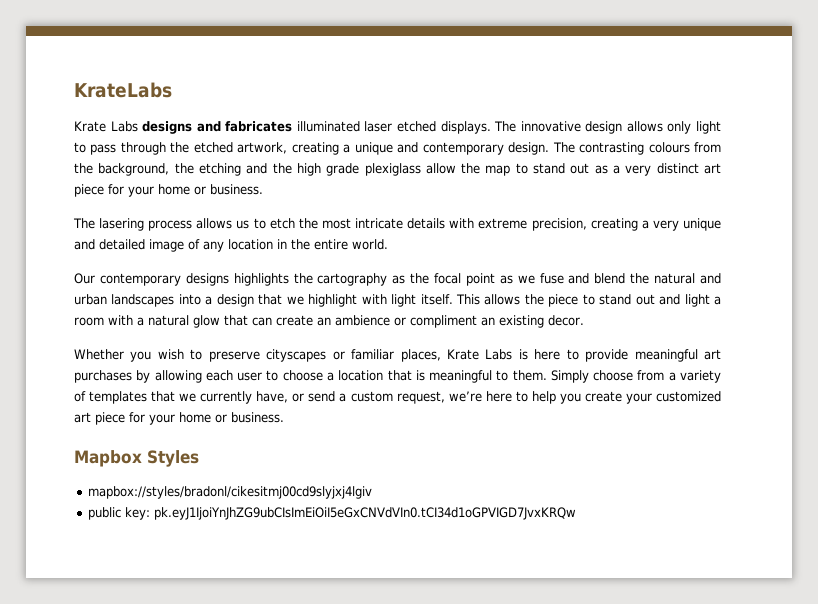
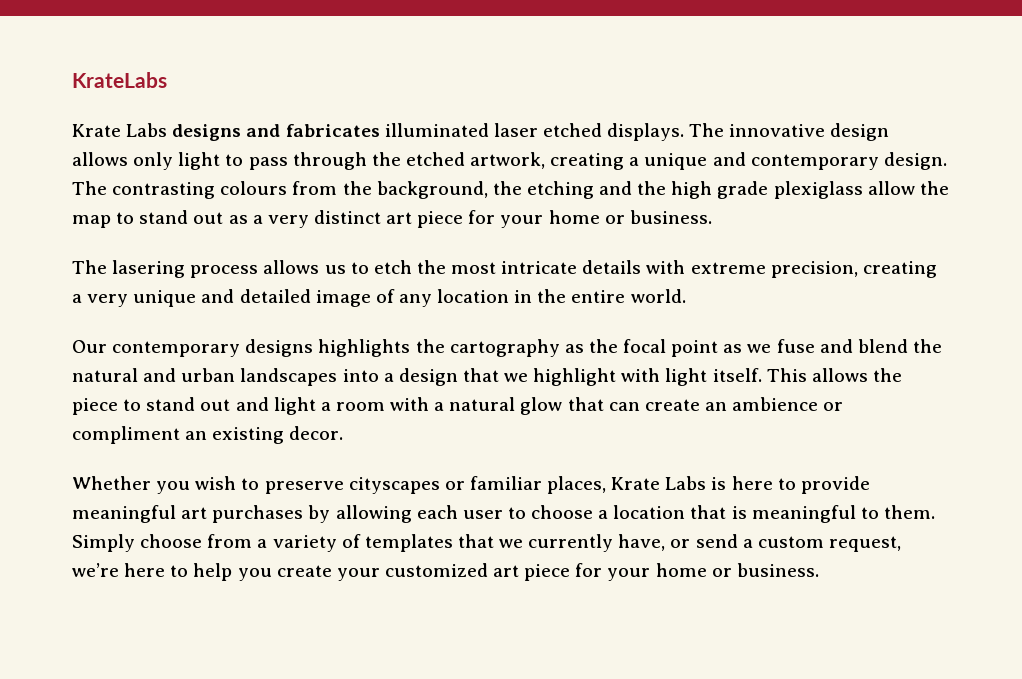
- Mapbox Styles
- mapbox://styles/bradonl/cikesitmj00cd9slyjxj4lgiv
- public key: pk.eyJ1IjoiYnJhZG9ubCIsImEiOiI5eGxCNVdVIn0.tCI34d1oGPVIGD7JvxKRQw

